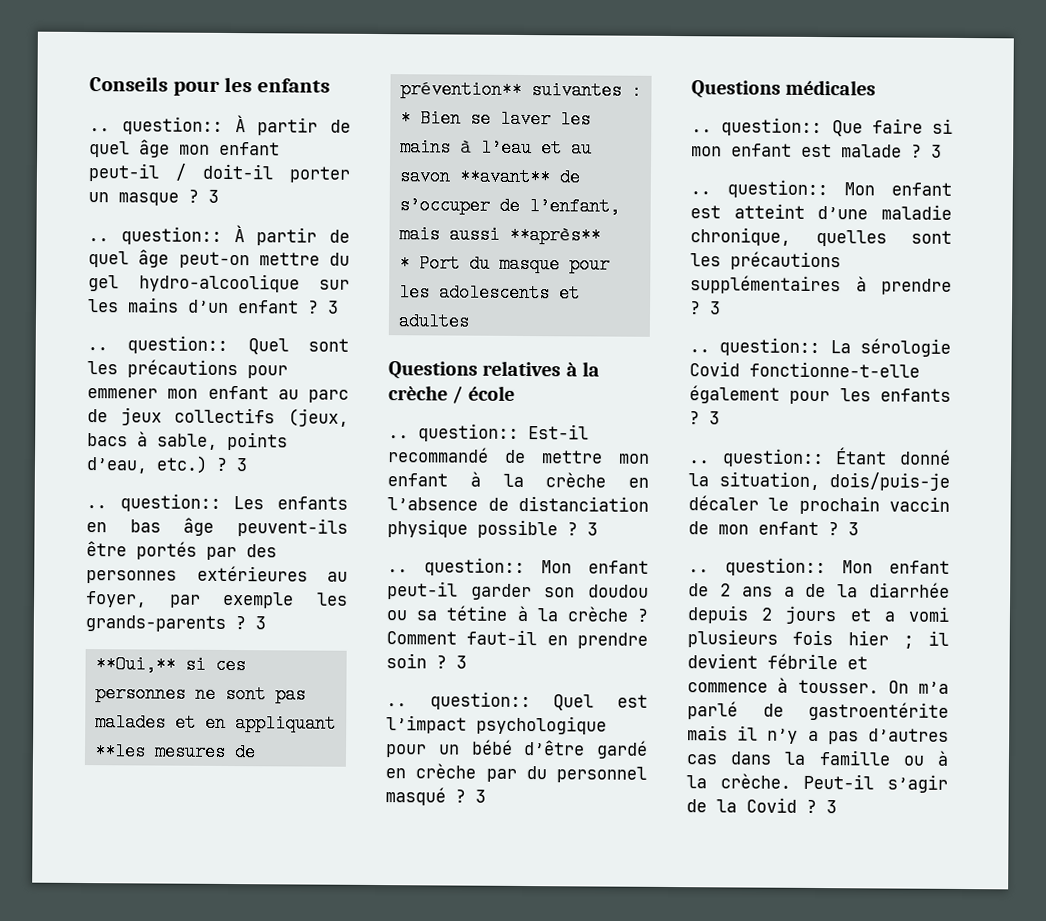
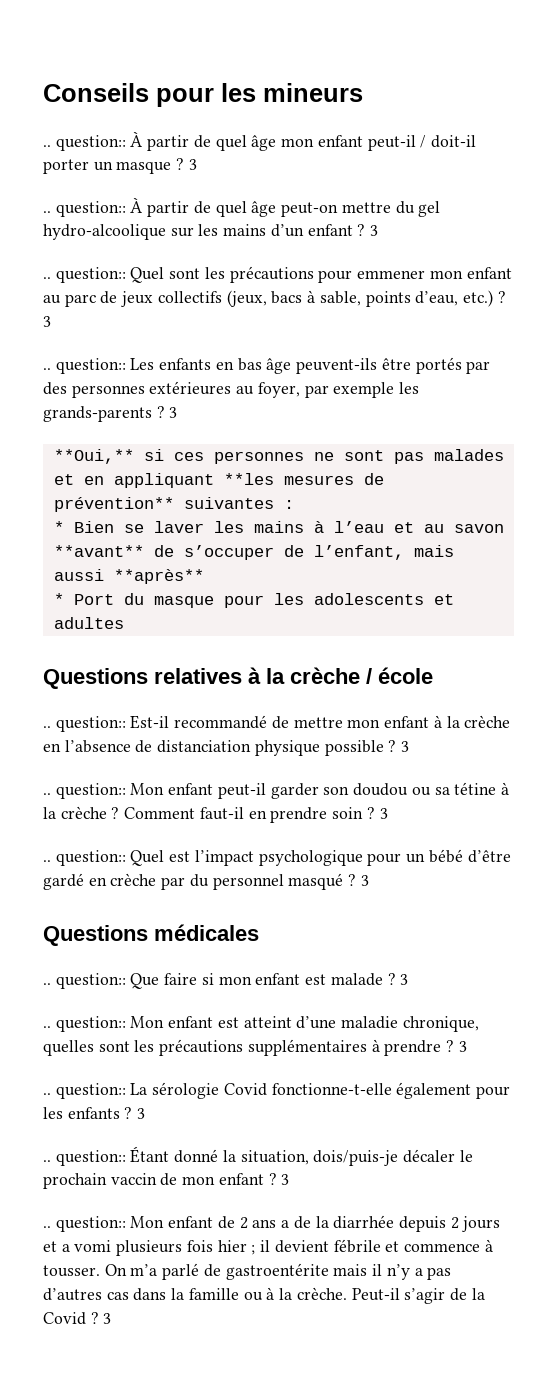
- Conseils pour les enfants
+ Conseils pour les mineurs

